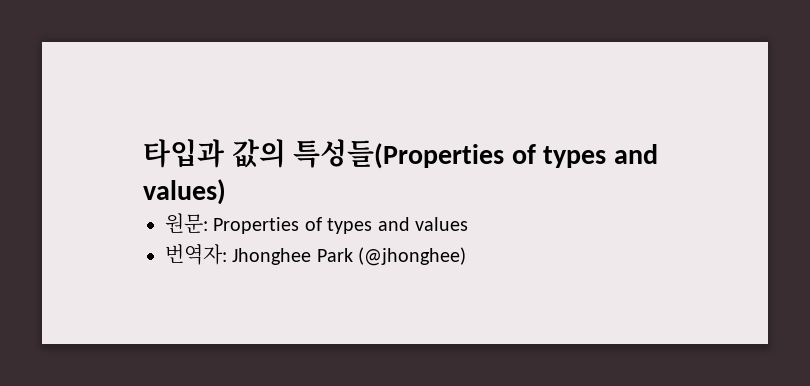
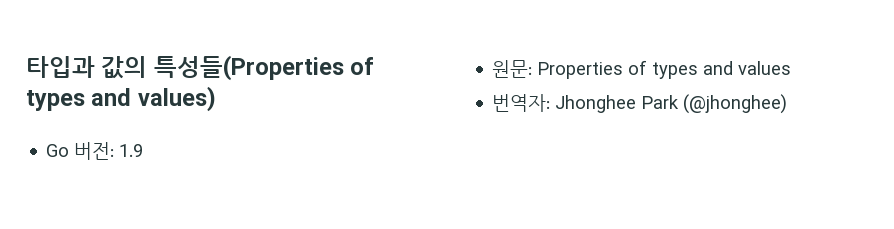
+ Go 버전: 1.9

